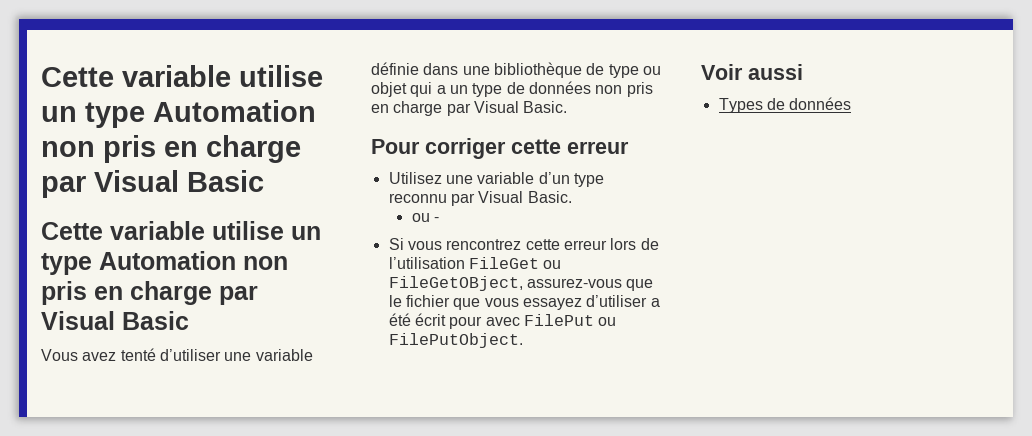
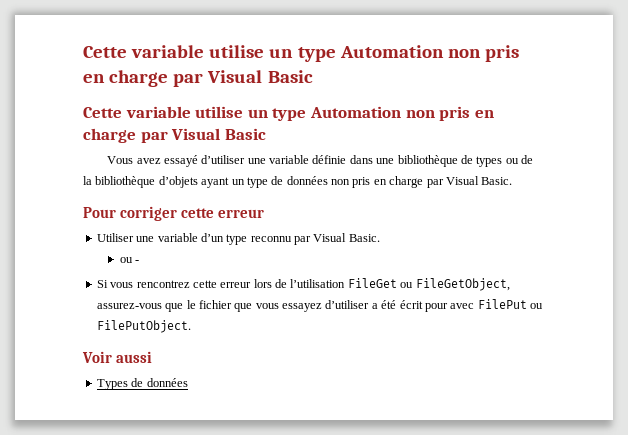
- Vous avez tenté d’utiliser une variable définie dans une bibliothèque de type ou objet qui a un type de données non pris en charge par Visual Basic.
+ Vous avez essayé d’utiliser une variable définie dans une bibliothèque de types ou de la bibliothèque d’objets ayant un type de données non pris en charge par Visual Basic.
- Utilisez une variable d’un type reconnu par Visual Basic.
+ Utiliser une variable d’un type reconnu par Visual Basic.
- Si vous rencontrez cette erreur lors de l’utilisation FileGet ou FileGetOBject, assurez-vous que le fichier que vous essayez d’utiliser a été écrit pour avec FilePut ou FilePutObject.
+ Si vous rencontrez cette erreur lors de l’utilisation FileGet ou FileGetObject, assurez-vous que le fichier que vous essayez d’utiliser a été écrit pour avec FilePut ou FilePutObject.

